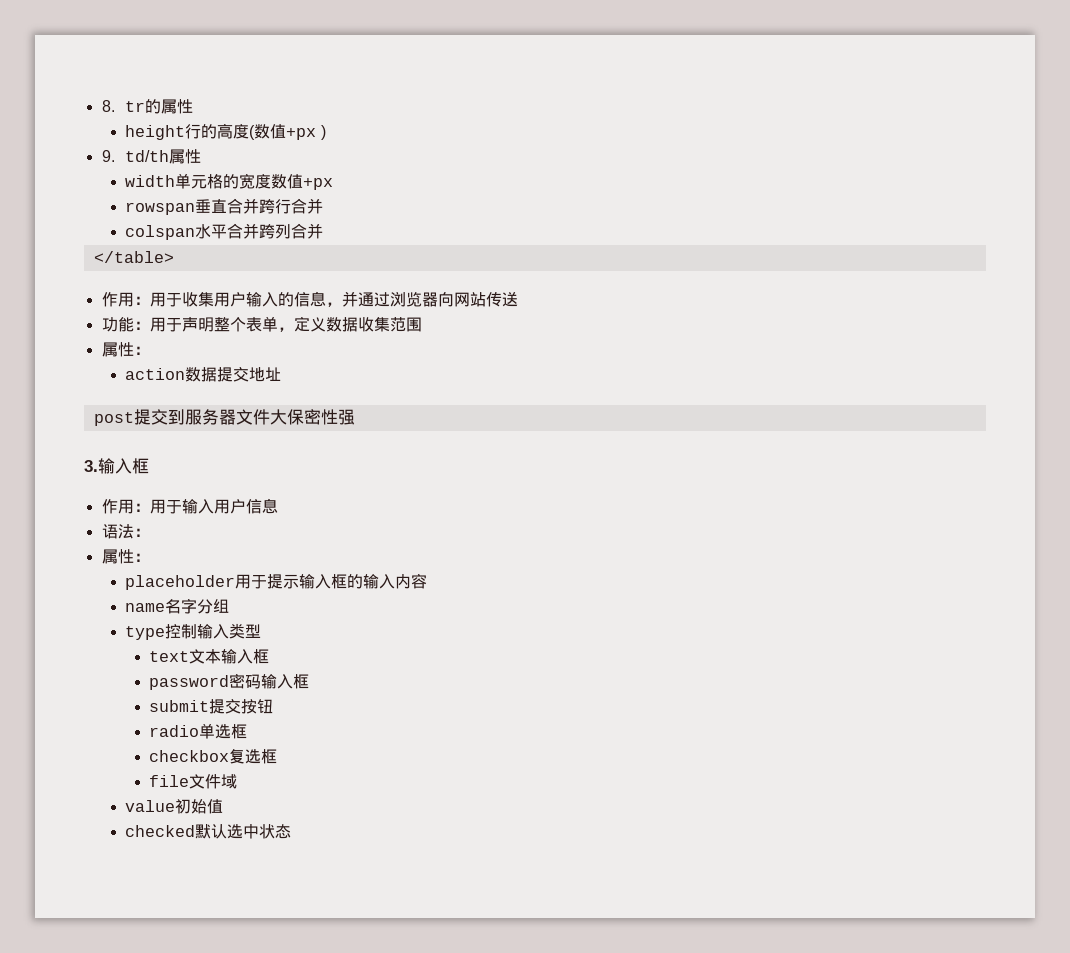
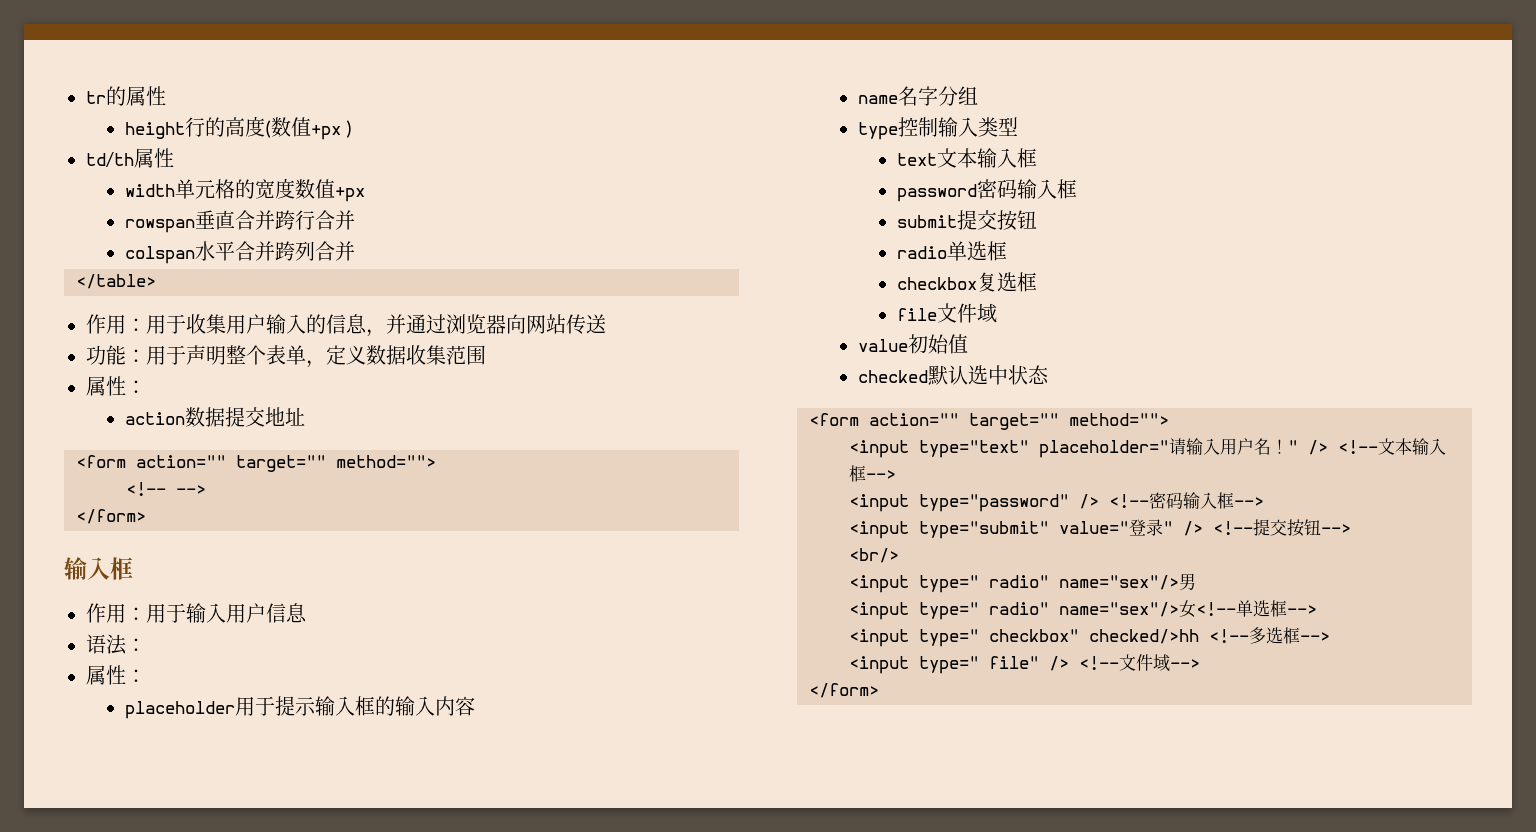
- 8. tr的属性
+ tr的属性
- 9. td/th属性
+ td/th属性
  action数据提交地址
- post提交到服务器文件大保密性强
- 3.输入框
+ <form action="" target="" method="">
+ <!-- -->
+ </form>
+ 输入框
  checked默认选中状态
+ <form action="" target="" method="">
+ <input type="text" placeholder="请输入用户名！" /> <!--文本输入框-->
+ <input type="password" /> <!--密码输入框-->
+ <input type="submit" value="登录" /> <!--提交按钮-->
+ <br/>
+ <input type=" radio" name="sex"/>男
+ <input type=" radio" name="sex"/>女<!--单选框-->
+ <input type=" checkbox" checked/>hh <!--多选框-->
+ <input type=" file" /> <!--文件域-->
+ </form>

